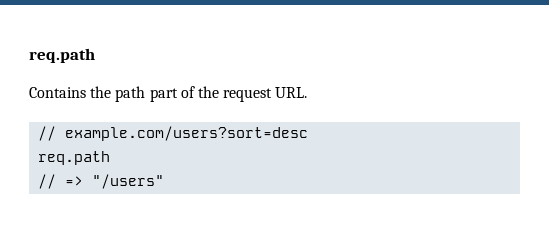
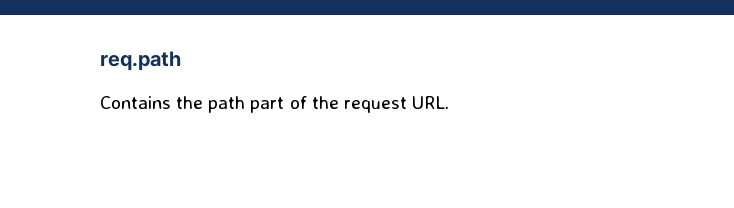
- // example.com/users?sort=desc
- req.path
- // => "/users"

